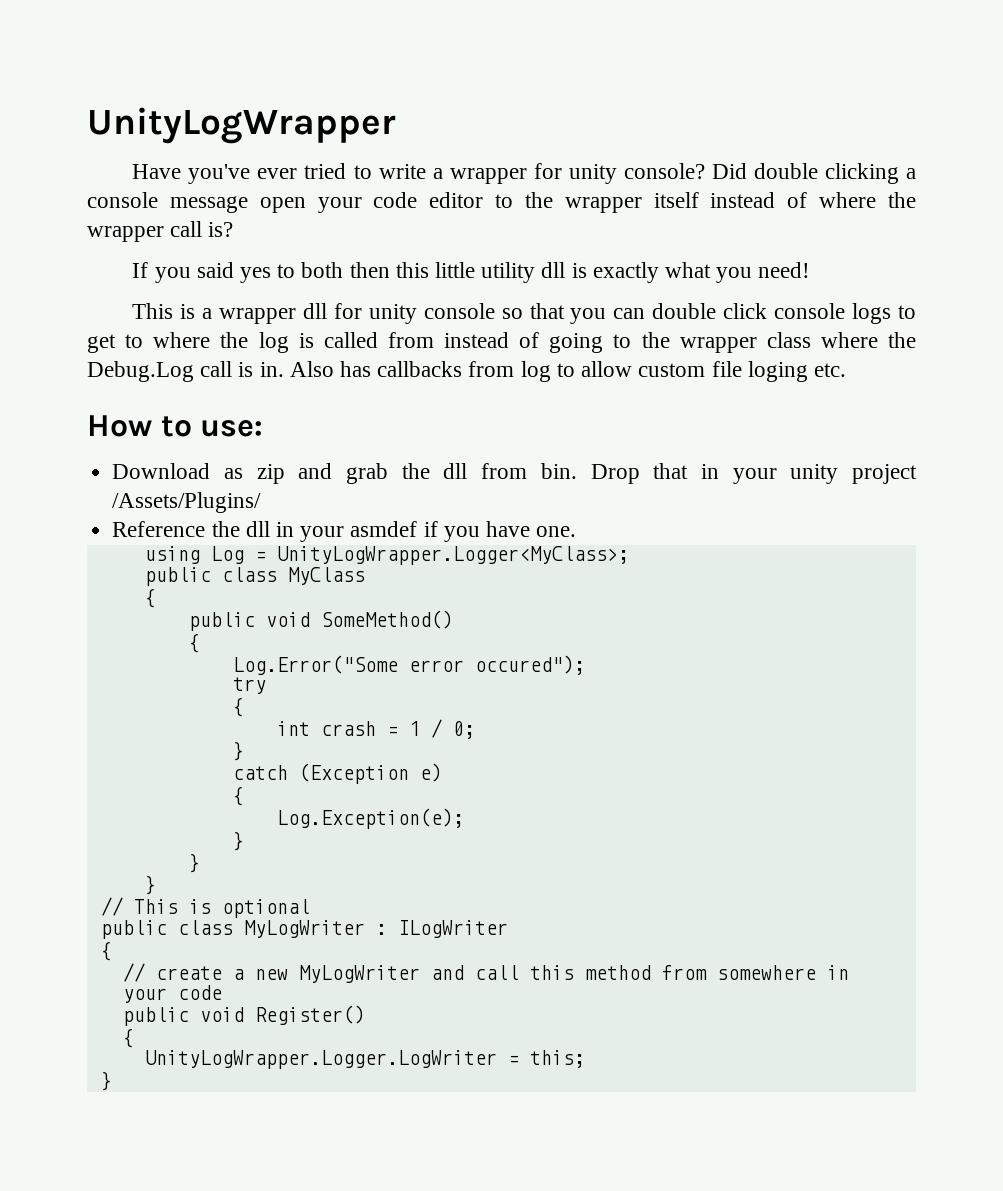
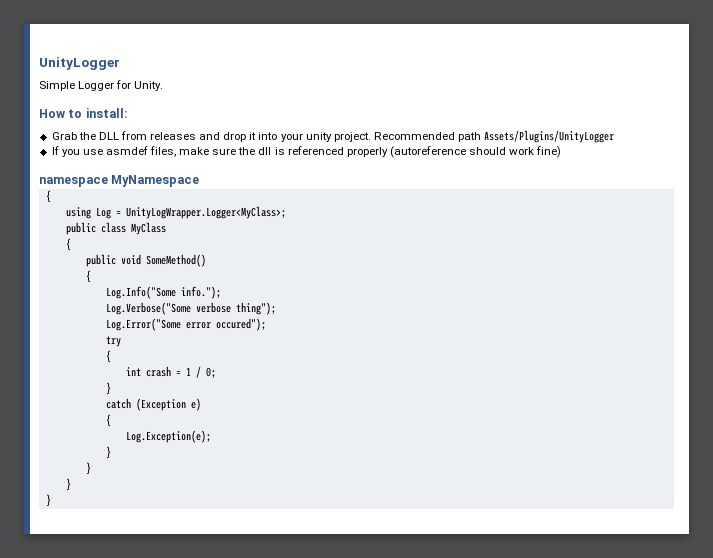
- UnityLogWrapper
- Have you've ever tried to write a wrapper for unity console? Did double clicking a console message open your code editor to the wrapper itself instead of where the wrapper call is?
- If you said yes to both then this little utility dll is exactly what you need!
- This is a wrapper dll for unity console so that you can double click console logs to get to where the log is called from instead of going to the wrapper class where the Debug.Log call is in. Also has callbacks from log to allow custom file loging etc.
- How to use:
- Download as zip and grab the dll from bin. Drop that in your unity project /Assets/Plugins/
- Reference the dll in your asmdef if you have one.
+ UnityLogger
+ Simple Logger for Unity.
+ How to install:
+ Grab the DLL from releases and drop it into your unity project. Recommended path Assets/Plugins/UnityLogger
+ If you use asmdef files, make sure the dll is referenced properly (autoreference should work fine)
+ namespace MyNamespace
+ {
+ Log.Info("Some info.");
+ Log.Verbose("Some verbose thing");
- // This is optional
- public class MyLogWriter : ILogWriter
- {
- // create a new MyLogWriter and call this method from somewhere in your code
- public void Register()
- {
- UnityLogWrapper.Logger.LogWriter = this;

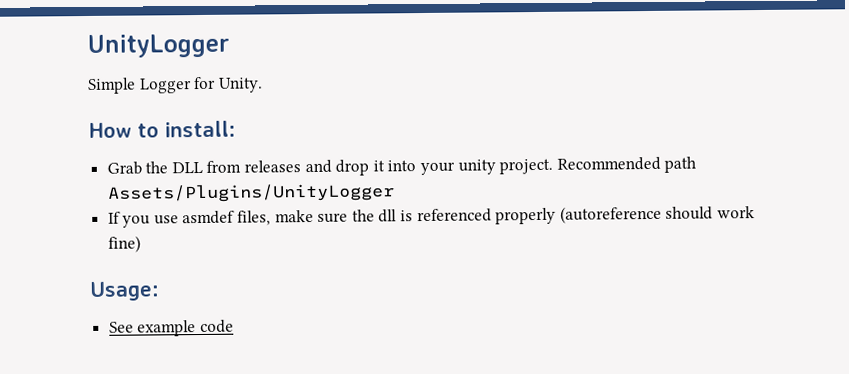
- namespace MyNamespace
- {
- using Log = UnityLogWrapper.Logger<MyClass>;
- public class MyClass
- {
- public void SomeMethod()
- {
- Log.Info("Some info.");
- Log.Verbose("Some verbose thing");
- Log.Error("Some error occured");
- try
- {
- int crash = 1 / 0;
- }
- catch (Exception e)
- {
- Log.Exception(e);
- }
- }
- }
- }
+ Usage:
+ See example code

